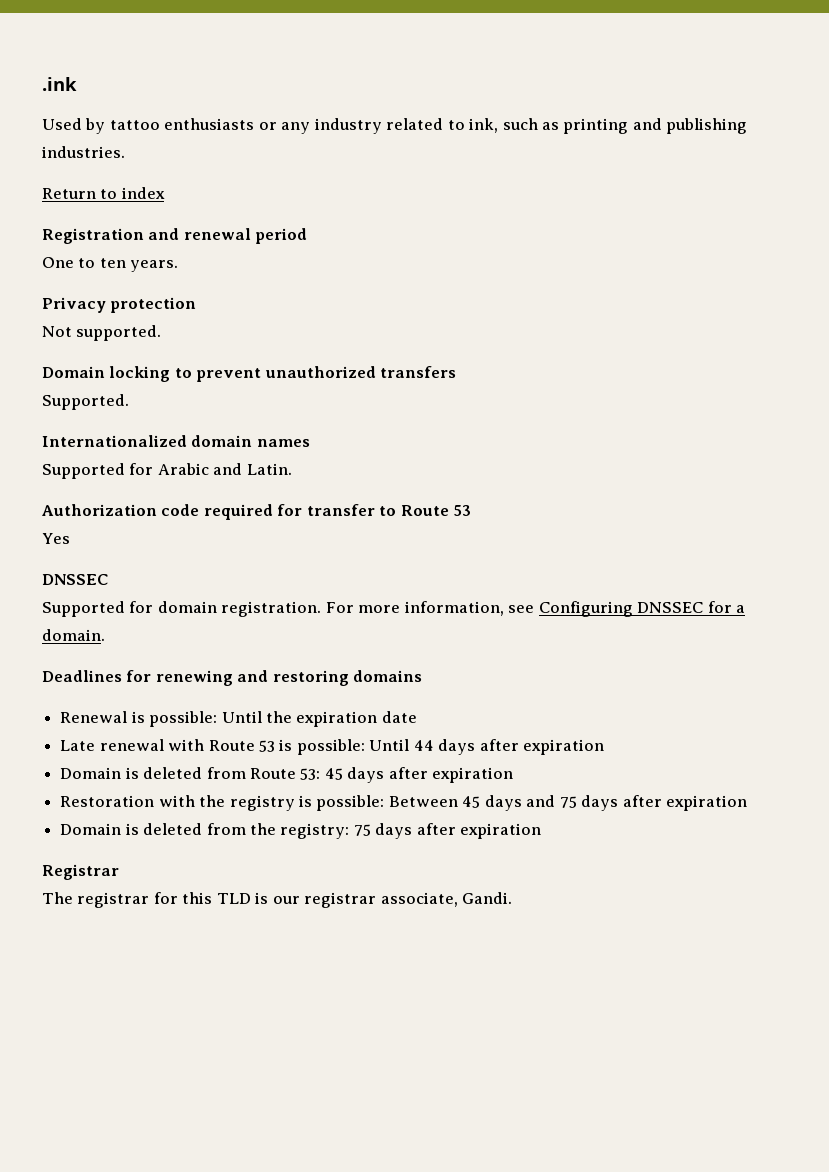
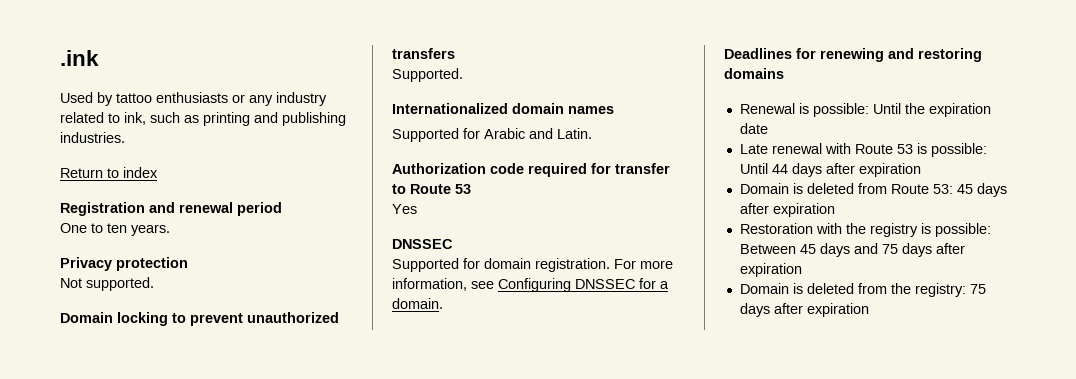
- Registrar
- The registrar for this TLD is our registrar associate, Gandi.

